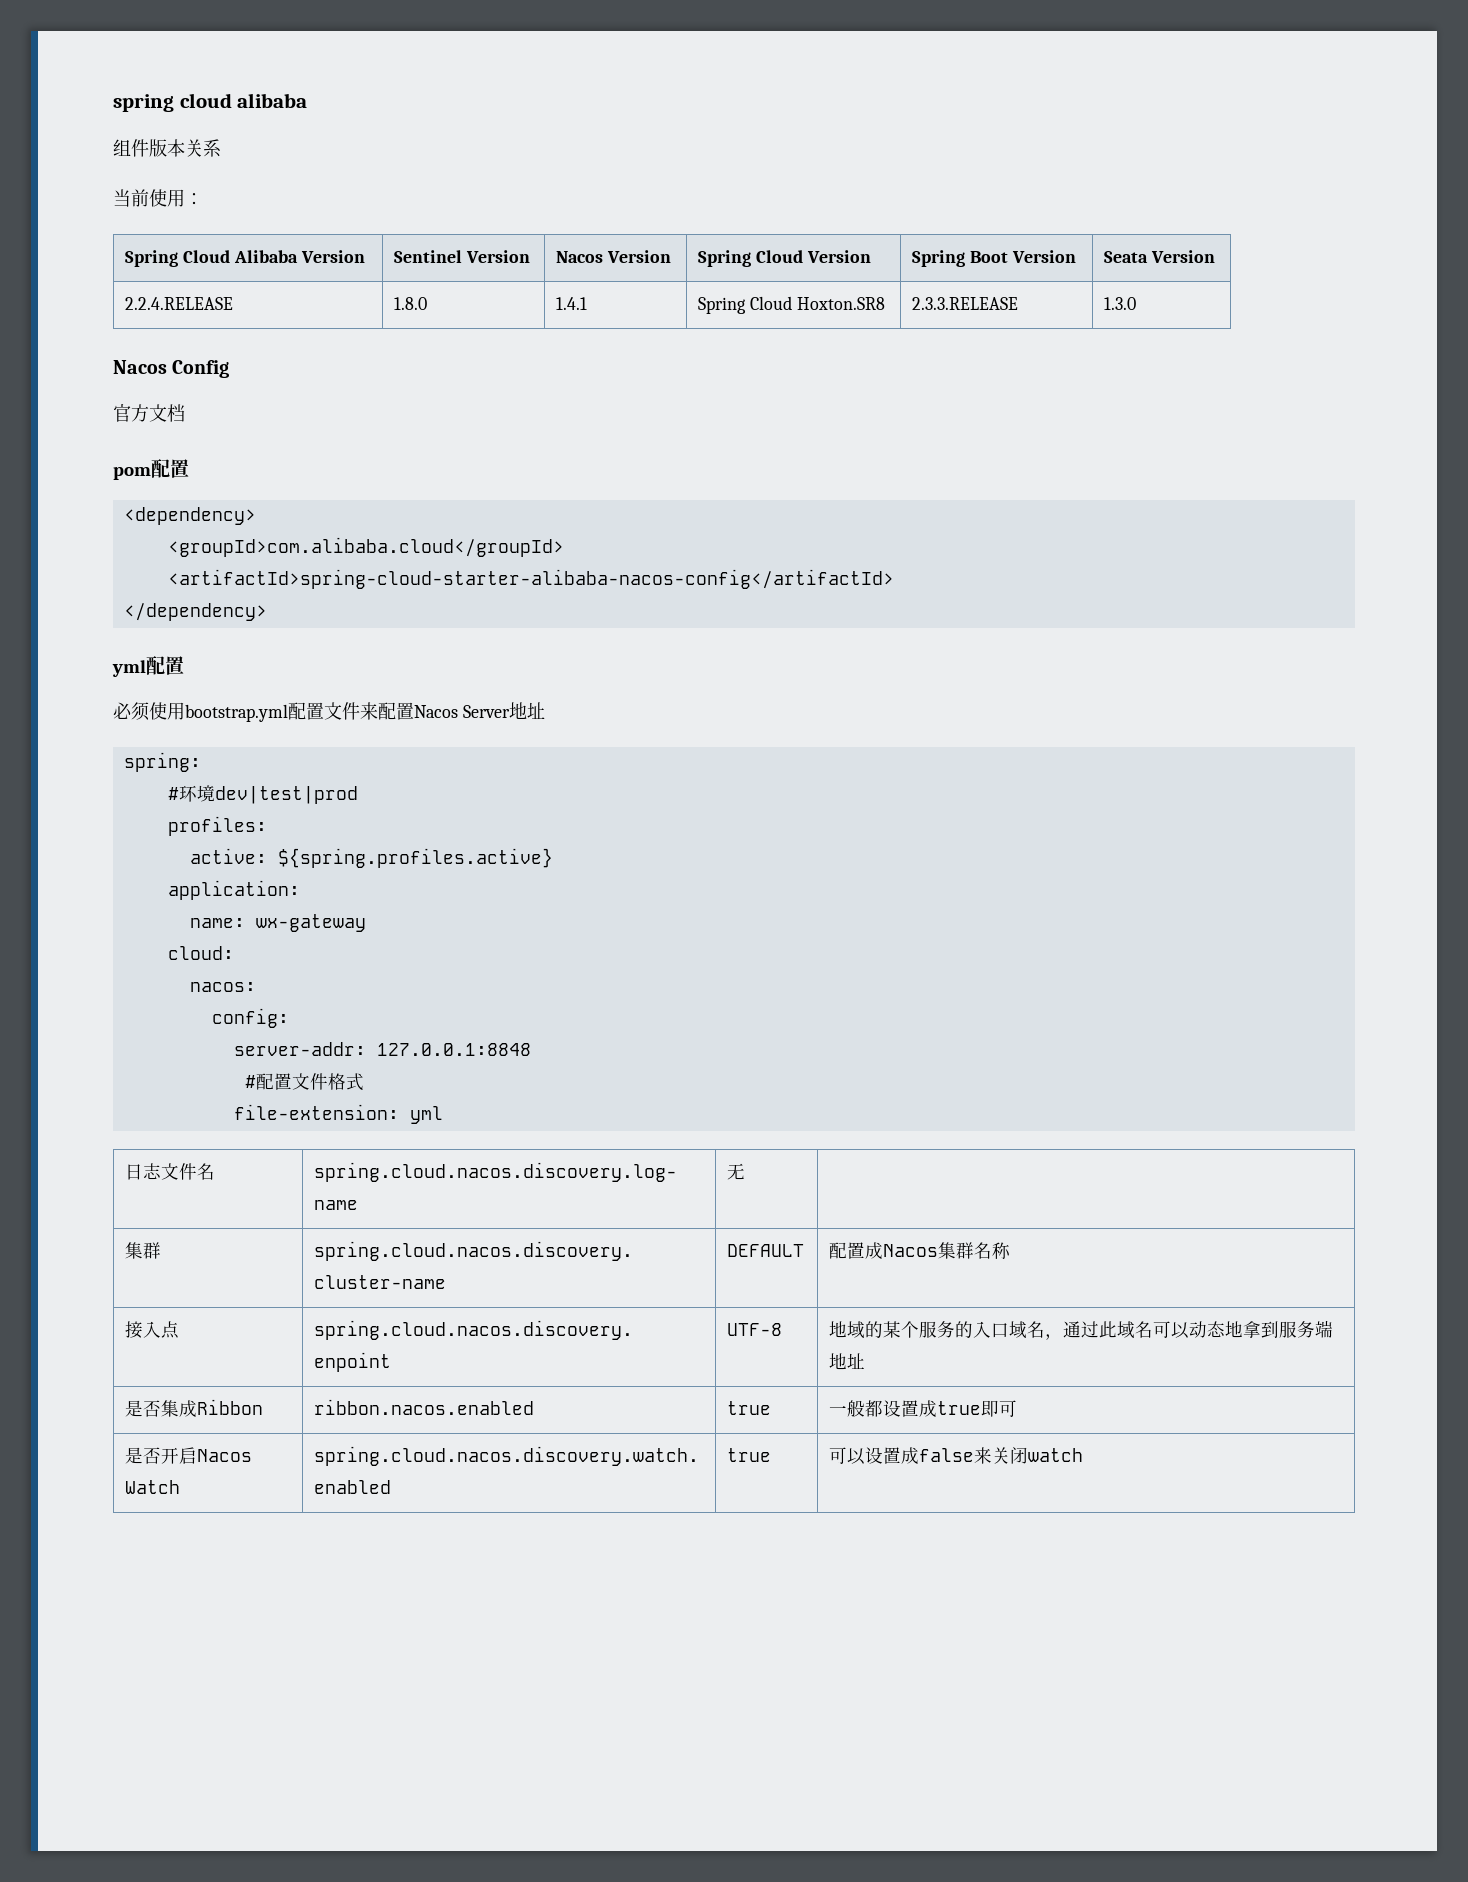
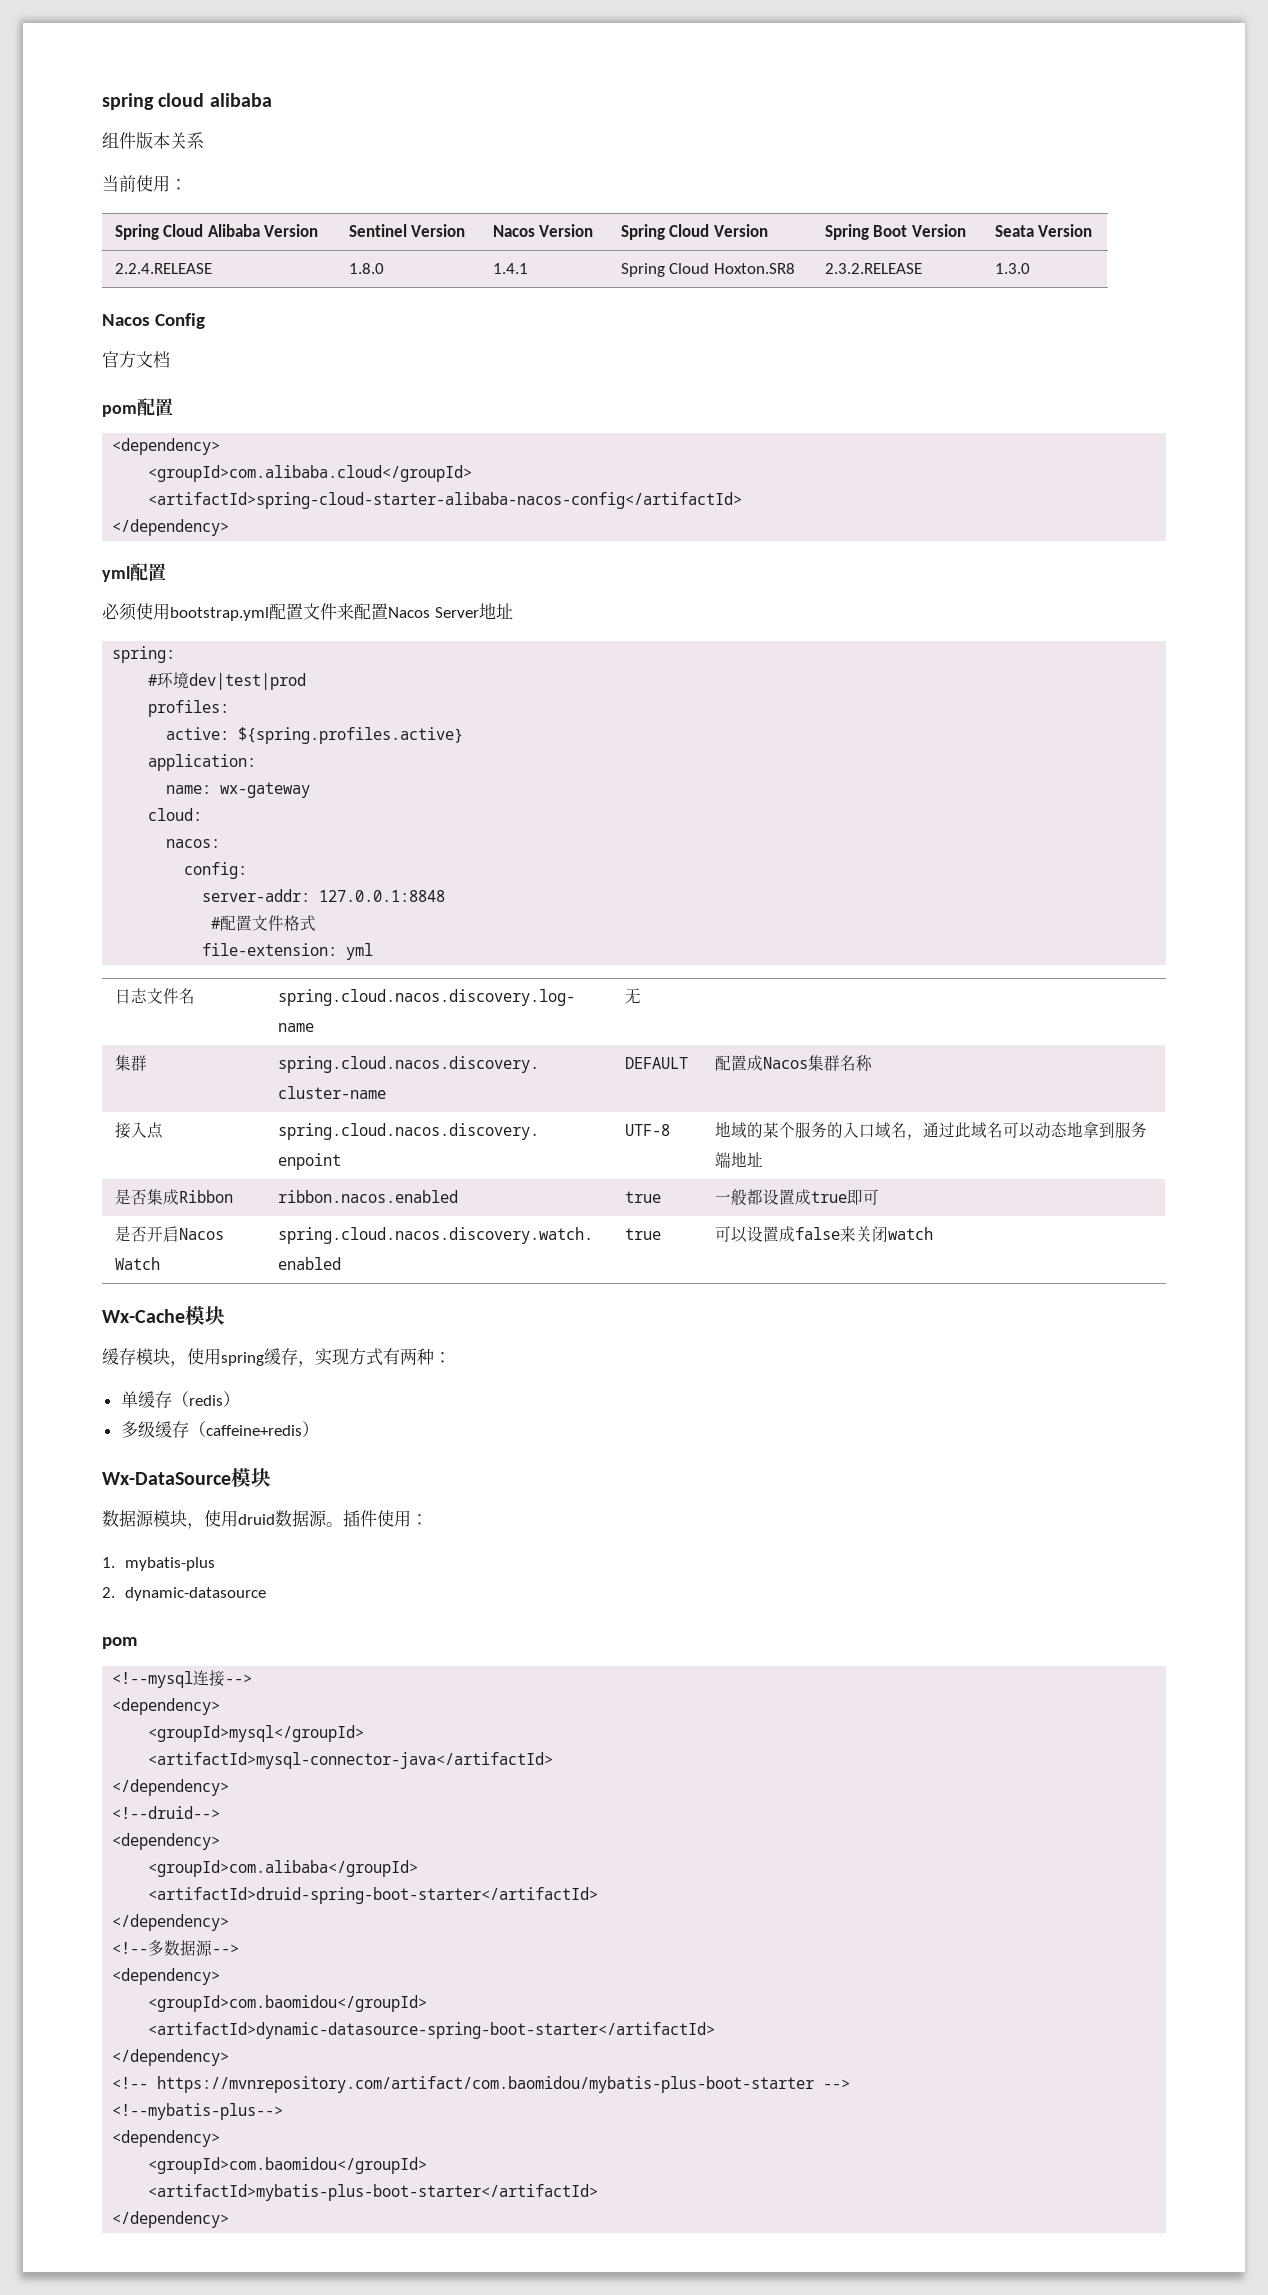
- 2.2.4.RELEASE | 1.8.0 | 1.4.1 | Spring Cloud Hoxton.SR8 | 2.3.3.RELEASE | 1.3.0
+ 2.2.4.RELEASE | 1.8.0 | 1.4.1 | Spring Cloud Hoxton.SR8 | 2.3.2.RELEASE | 1.3.0
+ Wx-Cache模块
+ 缓存模块，使用spring缓存，实现方式有两种：
+ 单缓存（redis）
+ 多级缓存（caffeine+redis）
+ Wx-DataSource模块
+ 数据源模块，使用druid数据源。插件使用：
+ 1. mybatis-plus
+ 2. dynamic-datasource
+ pom
+ <!--mysql连接-->
+ <dependency>
+ <groupId>mysql</groupId>
+ <artifactId>mysql-connector-java</artifactId>
+ </dependency>
+ <!--druid-->
+ <dependency>
+ <groupId>com.alibaba</groupId>
+ <artifactId>druid-spring-boot-starter</artifactId>
+ </dependency>
+ <!--多数据源-->
+ <dependency>
+ <groupId>com.baomidou</groupId>
+ <artifactId>dynamic-datasource-spring-boot-starter</artifactId>
+ </dependency>
+ <!-- https://mvnrepository.com/artifact/com.baomidou/mybatis-plus-boot-starter -->
+ <!--mybatis-plus-->
+ <dependency>
+ <groupId>com.baomidou</groupId>
+ <artifactId>mybatis-plus-boot-starter</artifactId>
+ </dependency>

